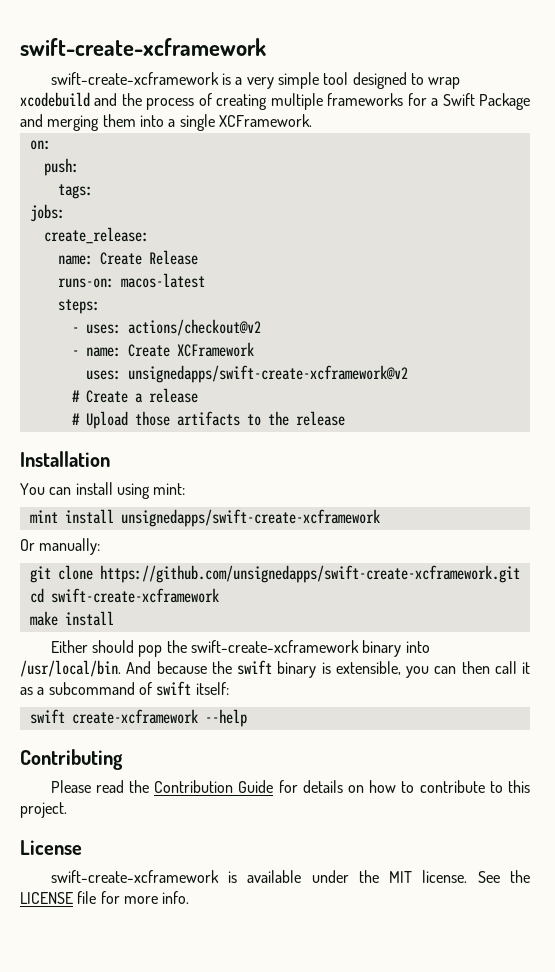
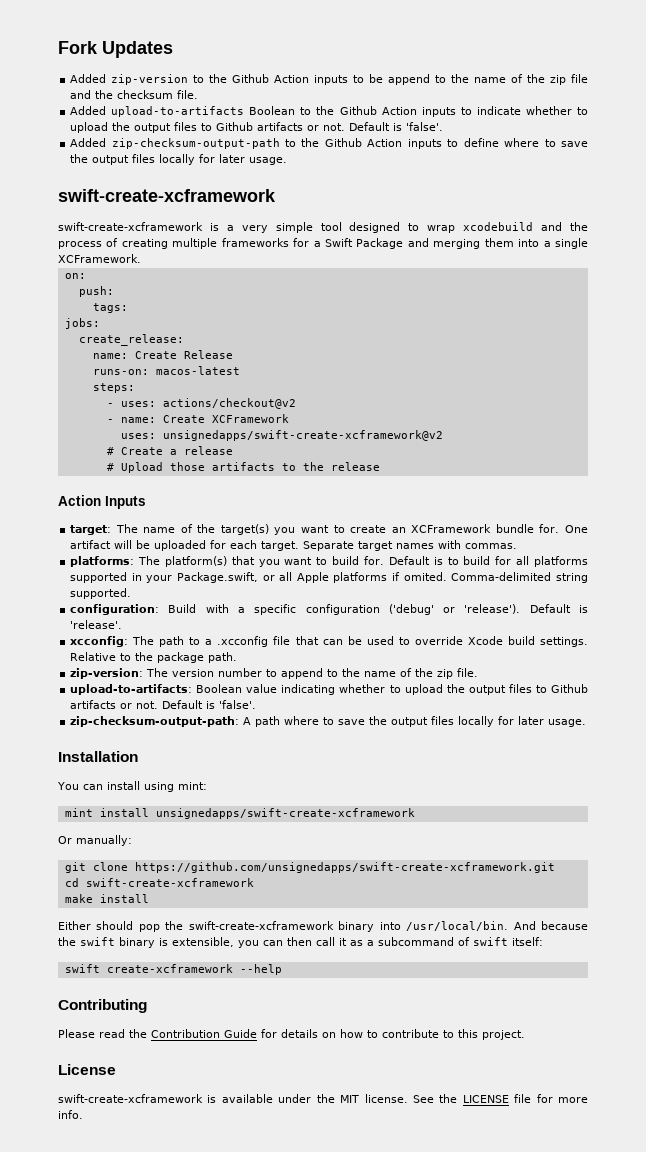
+ Fork Updates
+ Added zip-version to the Github Action inputs to be append to the name of the zip file and the checksum file.
+ Added upload-to-artifacts Boolean to the Github Action inputs to indicate whether to upload the output files to Github artifacts or not. Default is 'false'.
+ Added zip-checksum-output-path to the Github Action inputs to define where to save the output files locally for later usage.
+ Action Inputs
+ target: The name of the target(s) you want to create an XCFramework bundle for. One artifact will be uploaded for each target. Separate target names with commas.
+ platforms: The platform(s) that you want to build for. Default is to build for all platforms supported in your Package.swift, or all Apple platforms if omited. Comma-delimited string supported.
+ configuration: Build with a specific configuration ('debug' or 'release'). Default is 'release'.
+ xcconfig: The path to a .xcconfig file that can be used to override Xcode build settings. Relative to the package path.
+ zip-version: The version number to append to the name of the zip file.
+ upload-to-artifacts: Boolean value indicating whether to upload the output files to Github artifacts or not. Default is 'false'.
+ zip-checksum-output-path: A path where to save the output files locally for later usage.

